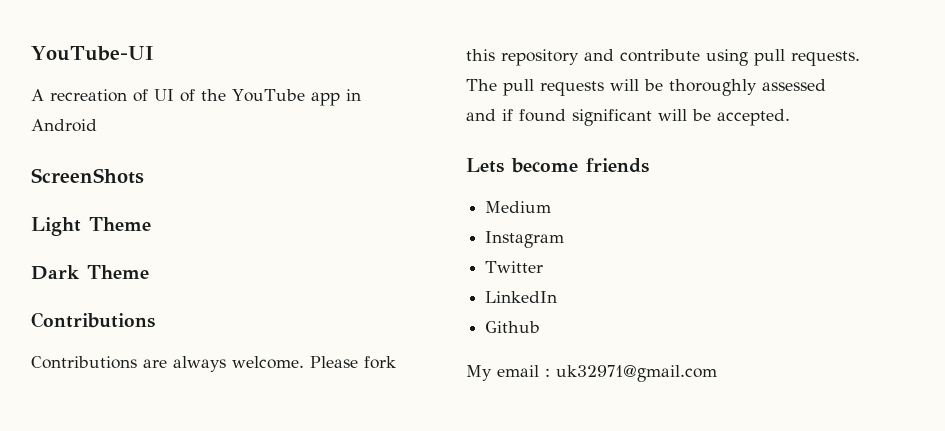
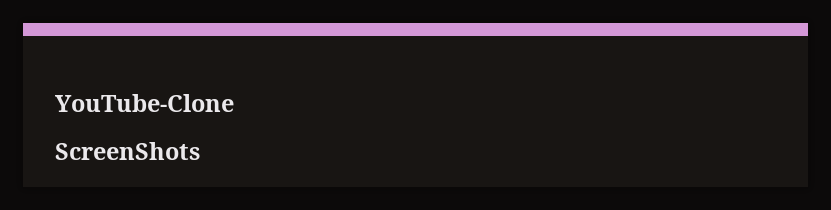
- YouTube-UI
- A recreation of UI of the YouTube app in Android
+ YouTube-Clone
  ScreenShots
- Light Theme
- Dark Theme
- Contributions
- Contributions are always welcome. Please fork this repository and contribute using pull requests. The pull requests will be thoroughly assessed and if found significant will be accepted.
- Lets become friends
- Medium
- Instagram
- Twitter
- LinkedIn
- Github
- My email : uk32971@gmail.com

